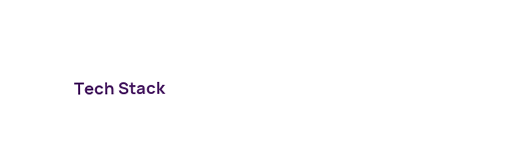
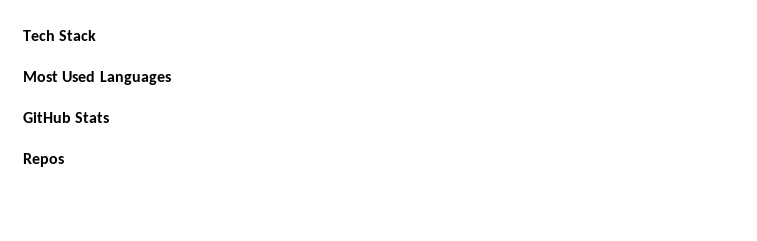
+ Most Used Languages
+ GitHub Stats
+ Repos

